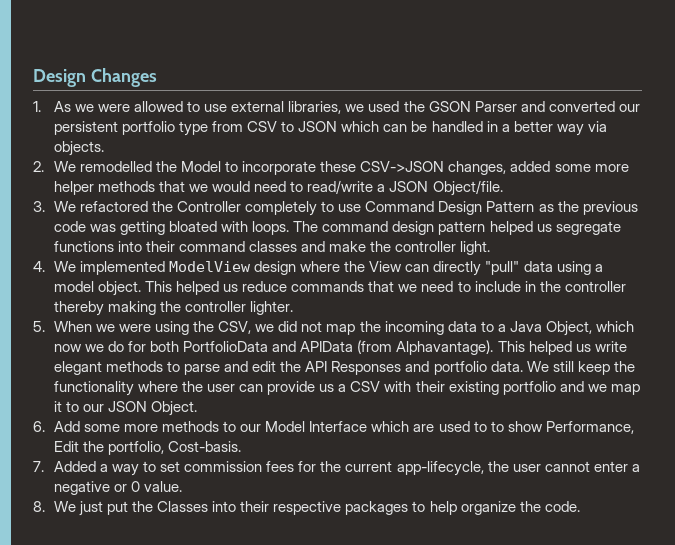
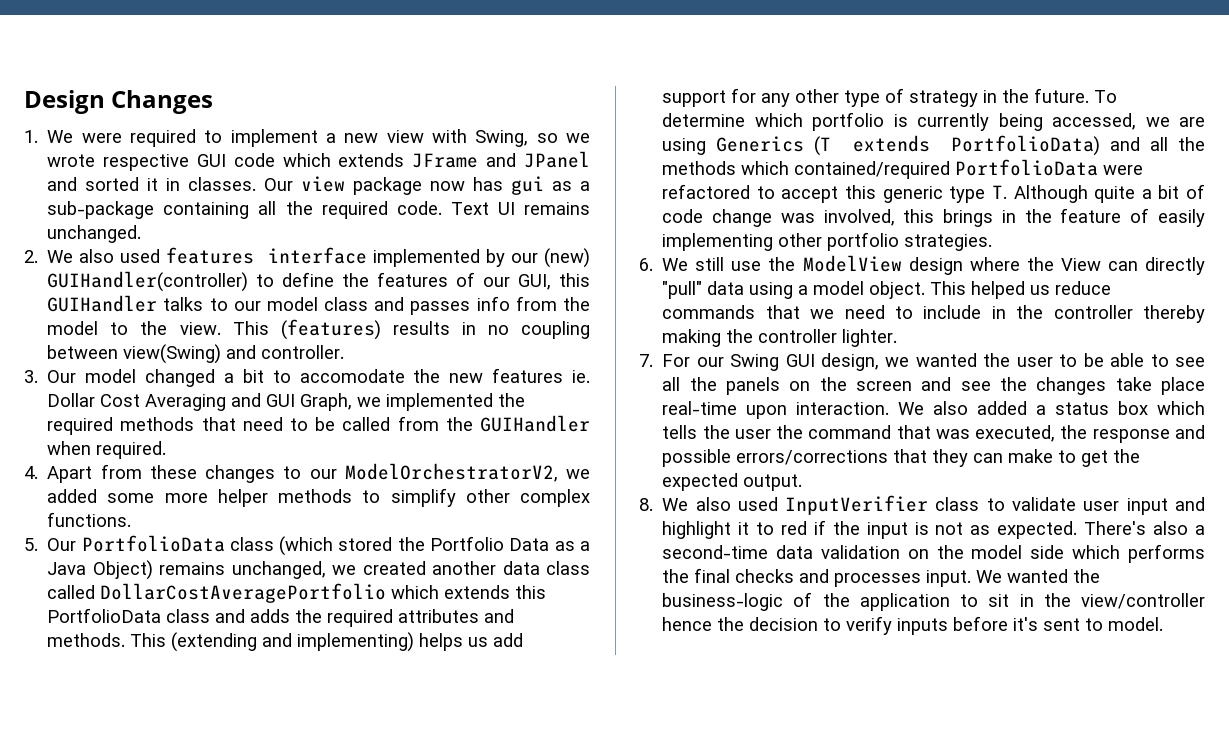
- 1. As we were allowed to use external libraries, we used the GSON Parser and converted our persistent portfolio type from CSV to JSON which can be handled in a better way via objects.
- 2. We remodelled the Model to incorporate these CSV->JSON changes, added some more helper methods that we would need to read/write a JSON Object/file.
- 3. We refactored the Controller completely to use Command Design Pattern as the previous code was getting bloated with loops. The command design pattern helped us segregate functions into their command classes and make the controller light.
- 4. We implemented ModelView design where the View can directly "pull" data using a model object.
+ 1. We were required to implement a new view with Swing, so we wrote respective GUI code which extends JFrame and JPanel and sorted it in classes. Our view package now has gui as a sub-package containing all the required code. Text UI remains unchanged.
+ 2. We also used features interface implemented by our (new) GUIHandler(controller) to define the features of our GUI, this GUIHandler talks to our model class and passes info from the model to the view. This (features) results in no coupling between view(Swing) and controller.
+ 3. Our model changed a bit to accomodate the new features ie. Dollar Cost Averaging and GUI Graph, we implemented the required methods that need to be called from the GUIHandler when required.
+ 4. Apart from these changes to our ModelOrchestratorV2, we added some more helper methods to simplify other complex functions.
+ 5. Our PortfolioData class (which stored the Portfolio Data as a Java Object) remains unchanged, we created another data class called DollarCostAveragePortfolio which extends this PortfolioData class and adds the required attributes and methods. This (extending and implementing) helps us add support for any other type of strategy in the future. To determine which portfolio is currently being accessed, we are using Generics (T extends PortfolioData) and all the methods which contained/required PortfolioData were refactored to accept this generic type T. Although quite a bit of code change was involved, this brings in the feature of easily implementing other portfolio strategies.
+ 6. We still use the ModelView design where the View can directly "pull" data using a model object.
- 5. When we were using the CSV, we did not map the incoming data to a Java Object, which now we do for both PortfolioData and APIData (from Alphavantage). This helped us write elegant methods to parse and edit the API Responses and portfolio data. We still keep the functionality where the user can provide us a CSV with their existing portfolio and we map it to our JSON Object.
- 6. Add some more methods to our Model Interface which are used to to show Performance, Edit the portfolio, Cost-basis.
- 7. Added a way to set commission fees for the current app-lifecycle, the user cannot enter a negative or 0 value.
- 8. We just put the Classes into their respective packages to help organize the code.
+ 7. For our Swing GUI design, we wanted the user to be able to see all the panels on the screen and see the changes take place real-time upon interaction. We also added a status box which tells the user the command that was executed, the response and possible errors/corrections that they can make to get the expected output.
+ 8. We also used InputVerifier class to validate user input and highlight it to red if the input is not as expected. There's also a second-time data validation on the model side which performs the final checks and processes input. We wanted the business-logic of the application to sit in the view/controller hence the decision to verify inputs before it's sent to model.

